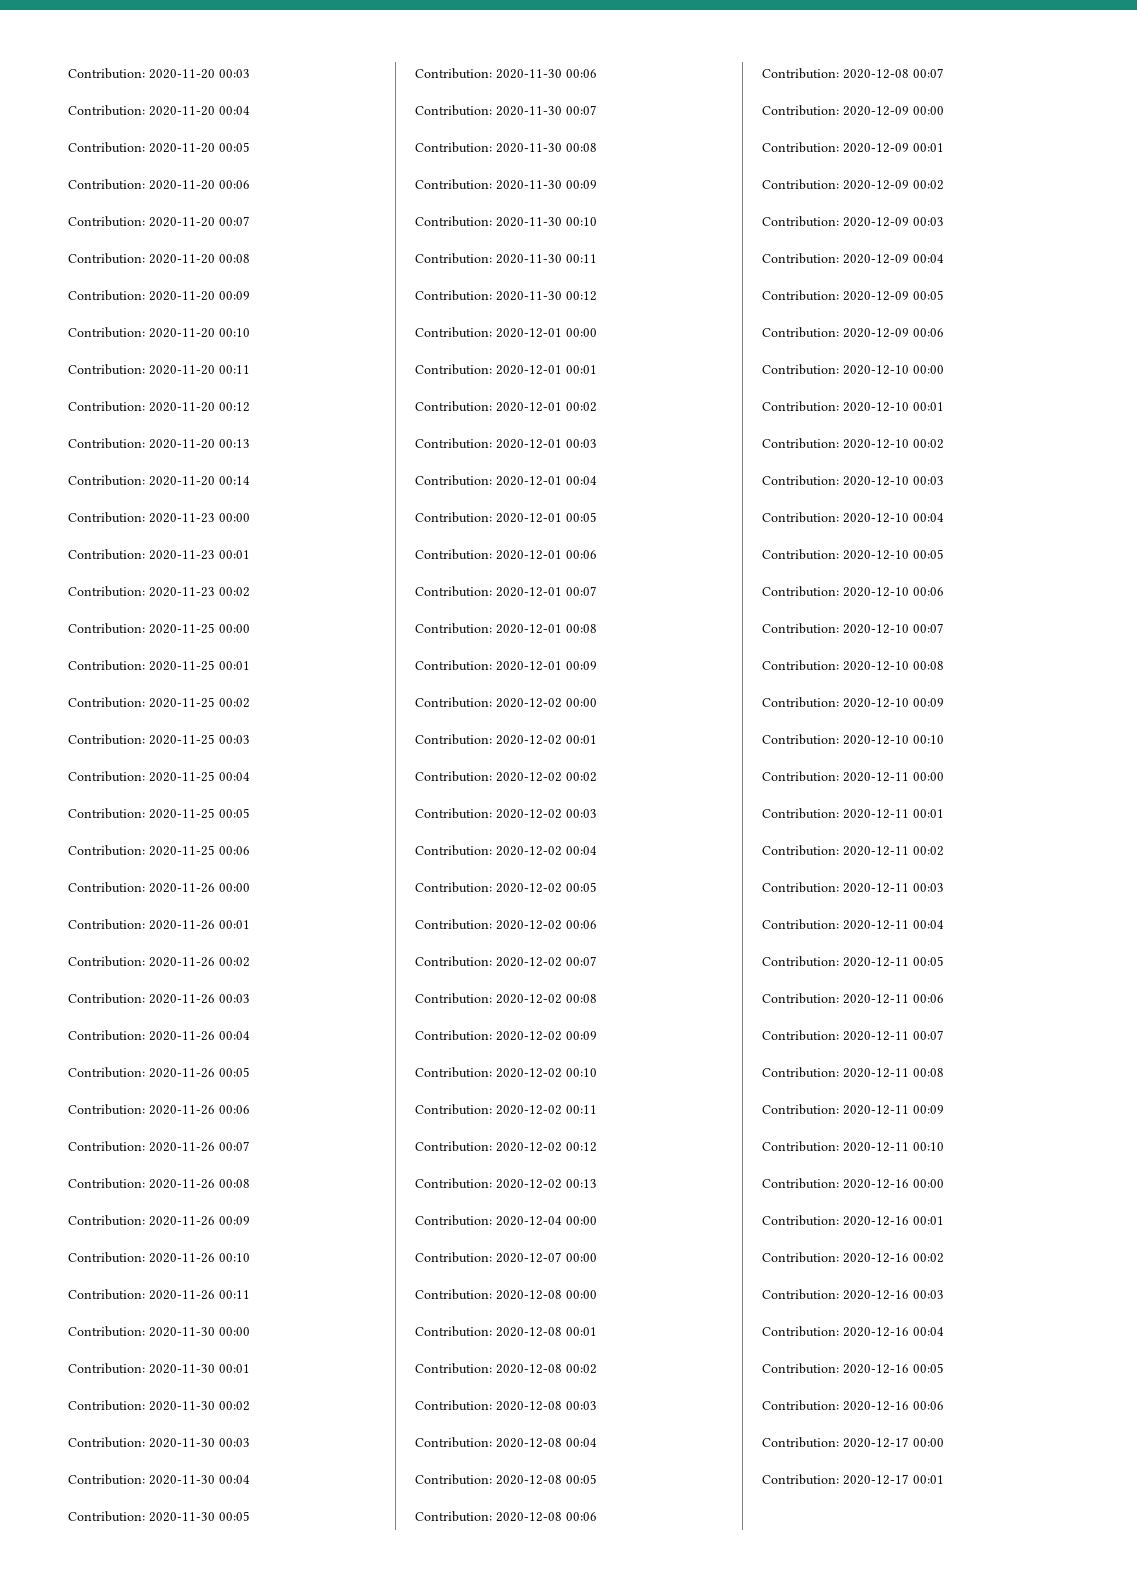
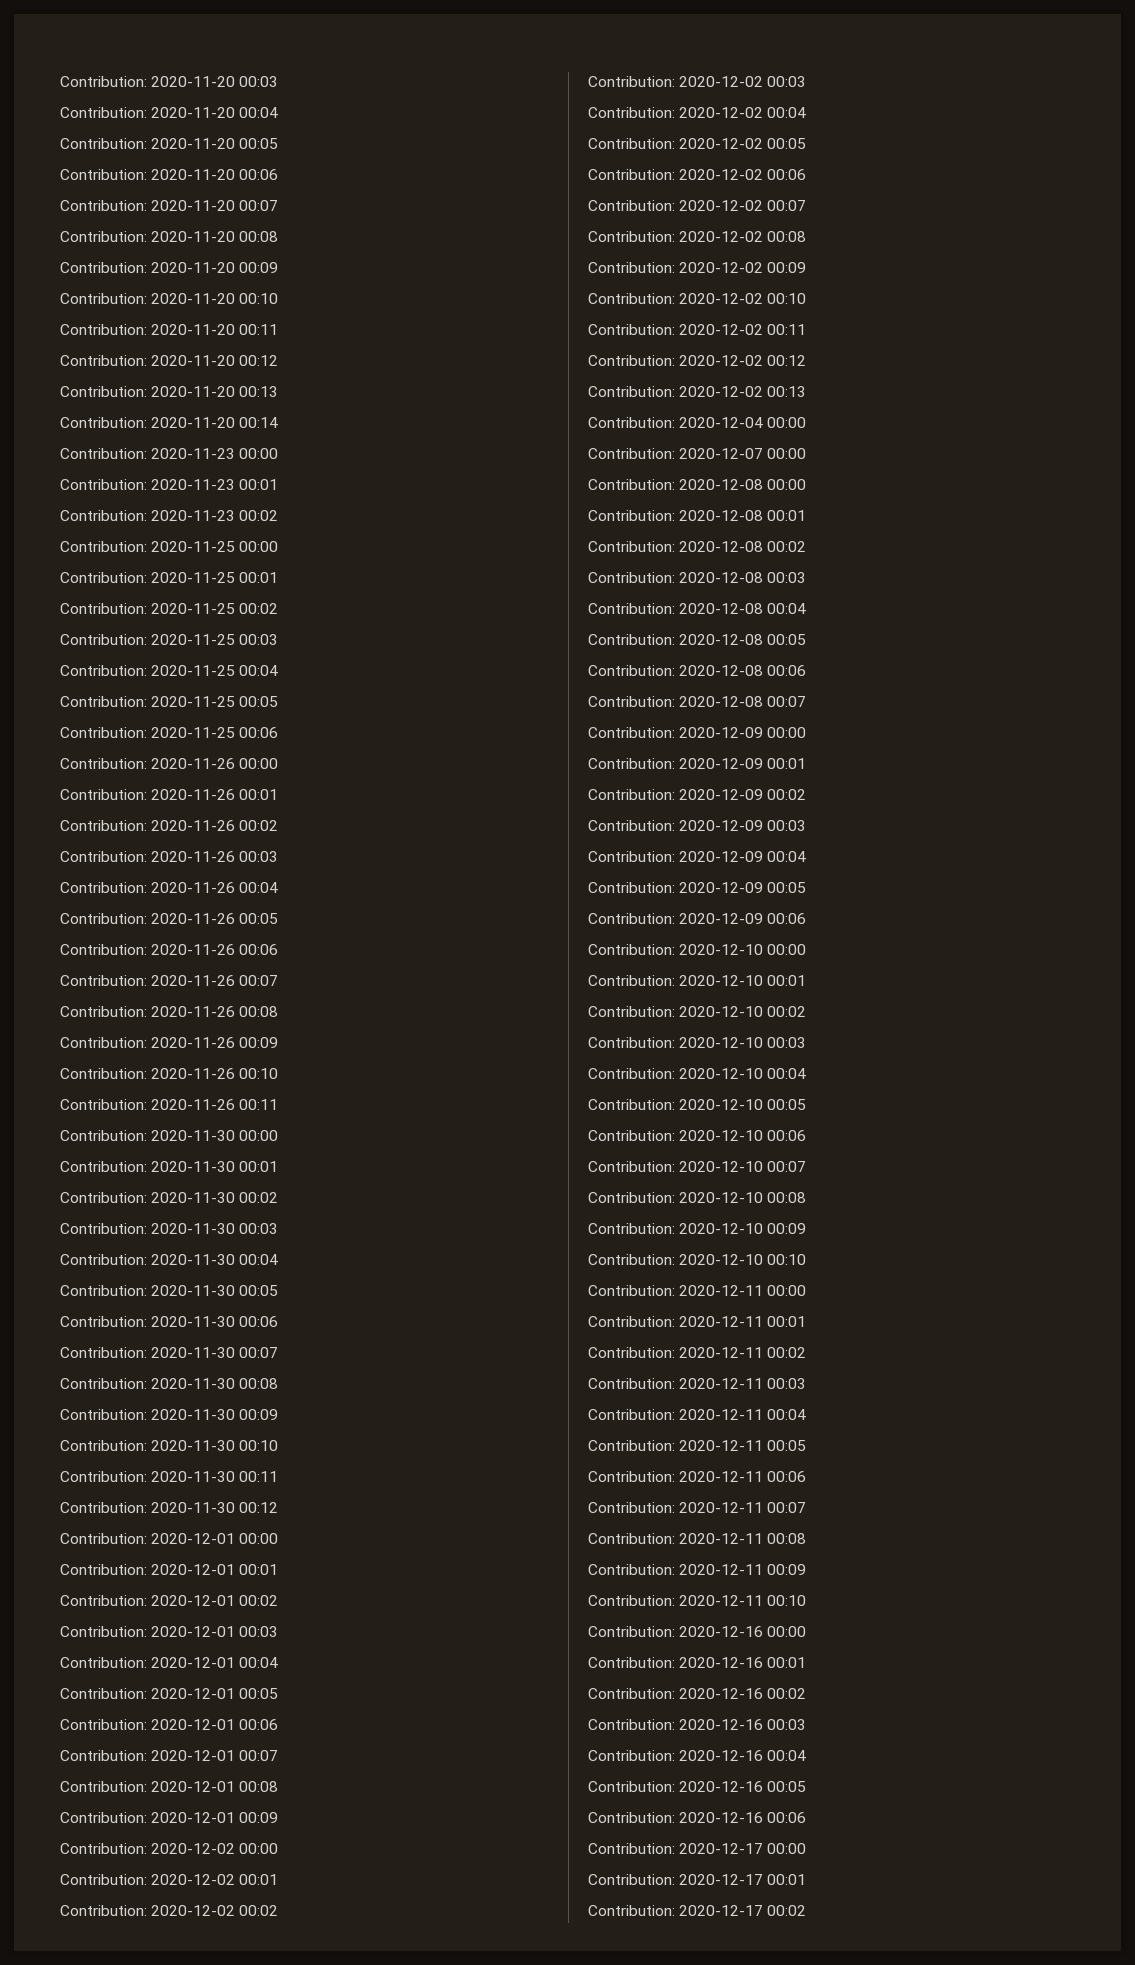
+ Contribution: 2020-12-17 00:02

